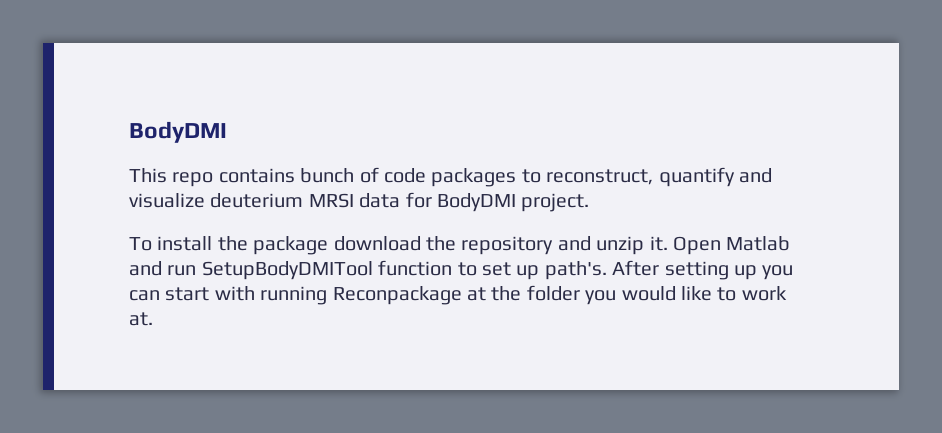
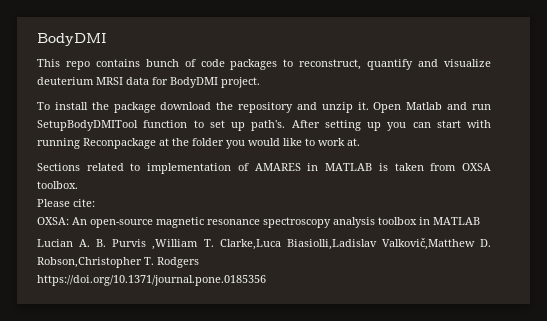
+ Sections related to implementation of AMARES in MATLAB is taken from OXSA toolbox.
+ Please cite:
+ OXSA: An open-source magnetic resonance spectroscopy analysis toolbox in MATLAB
+ Lucian A. B. Purvis ,William T. Clarke,Luca Biasiolli,Ladislav Valkovič,Matthew D. Robson,Christopher T. Rodgers
+ https://doi.org/10.1371/journal.pone.0185356

